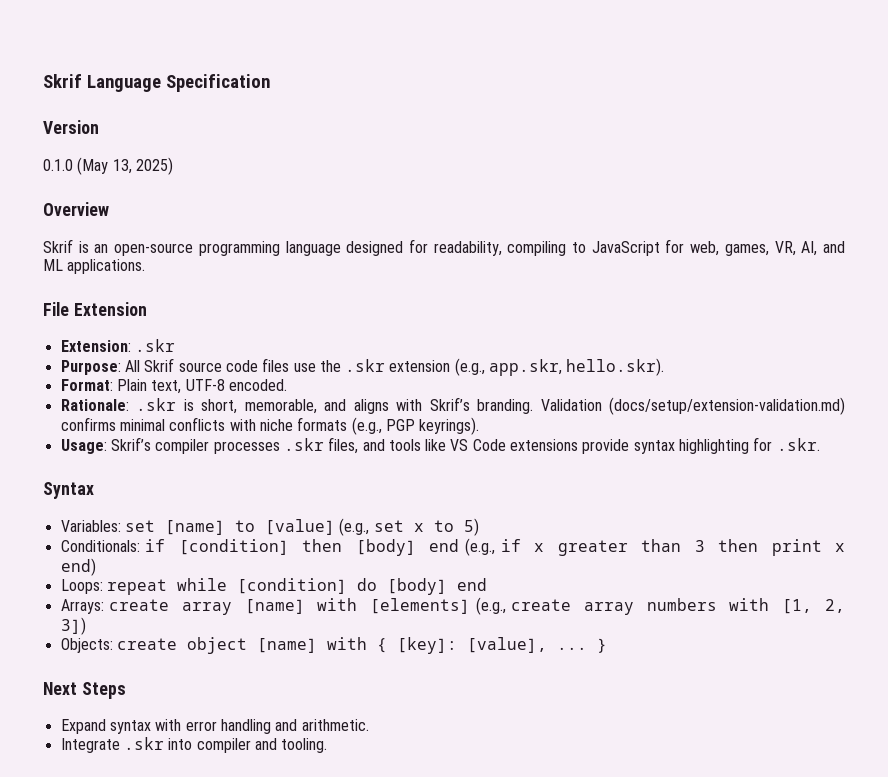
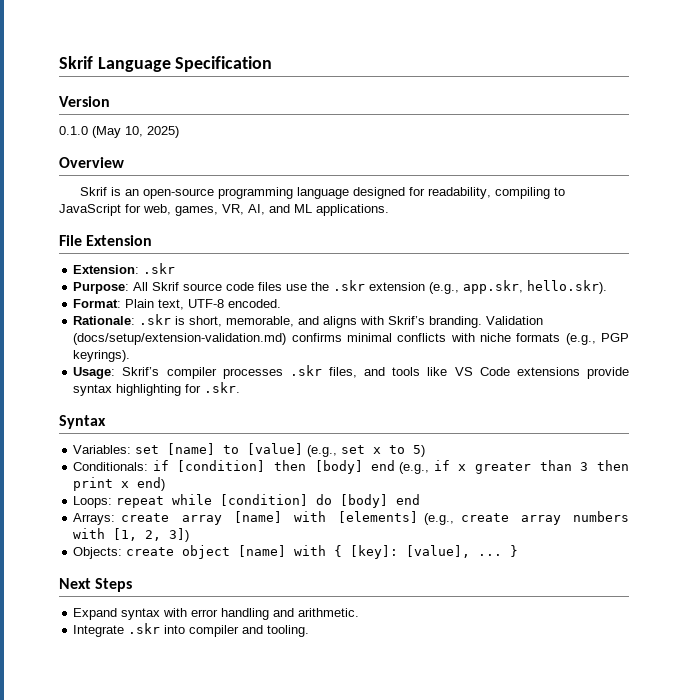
- 0.1.0 (May 13, 2025)
+ 0.1.0 (May 10, 2025)

